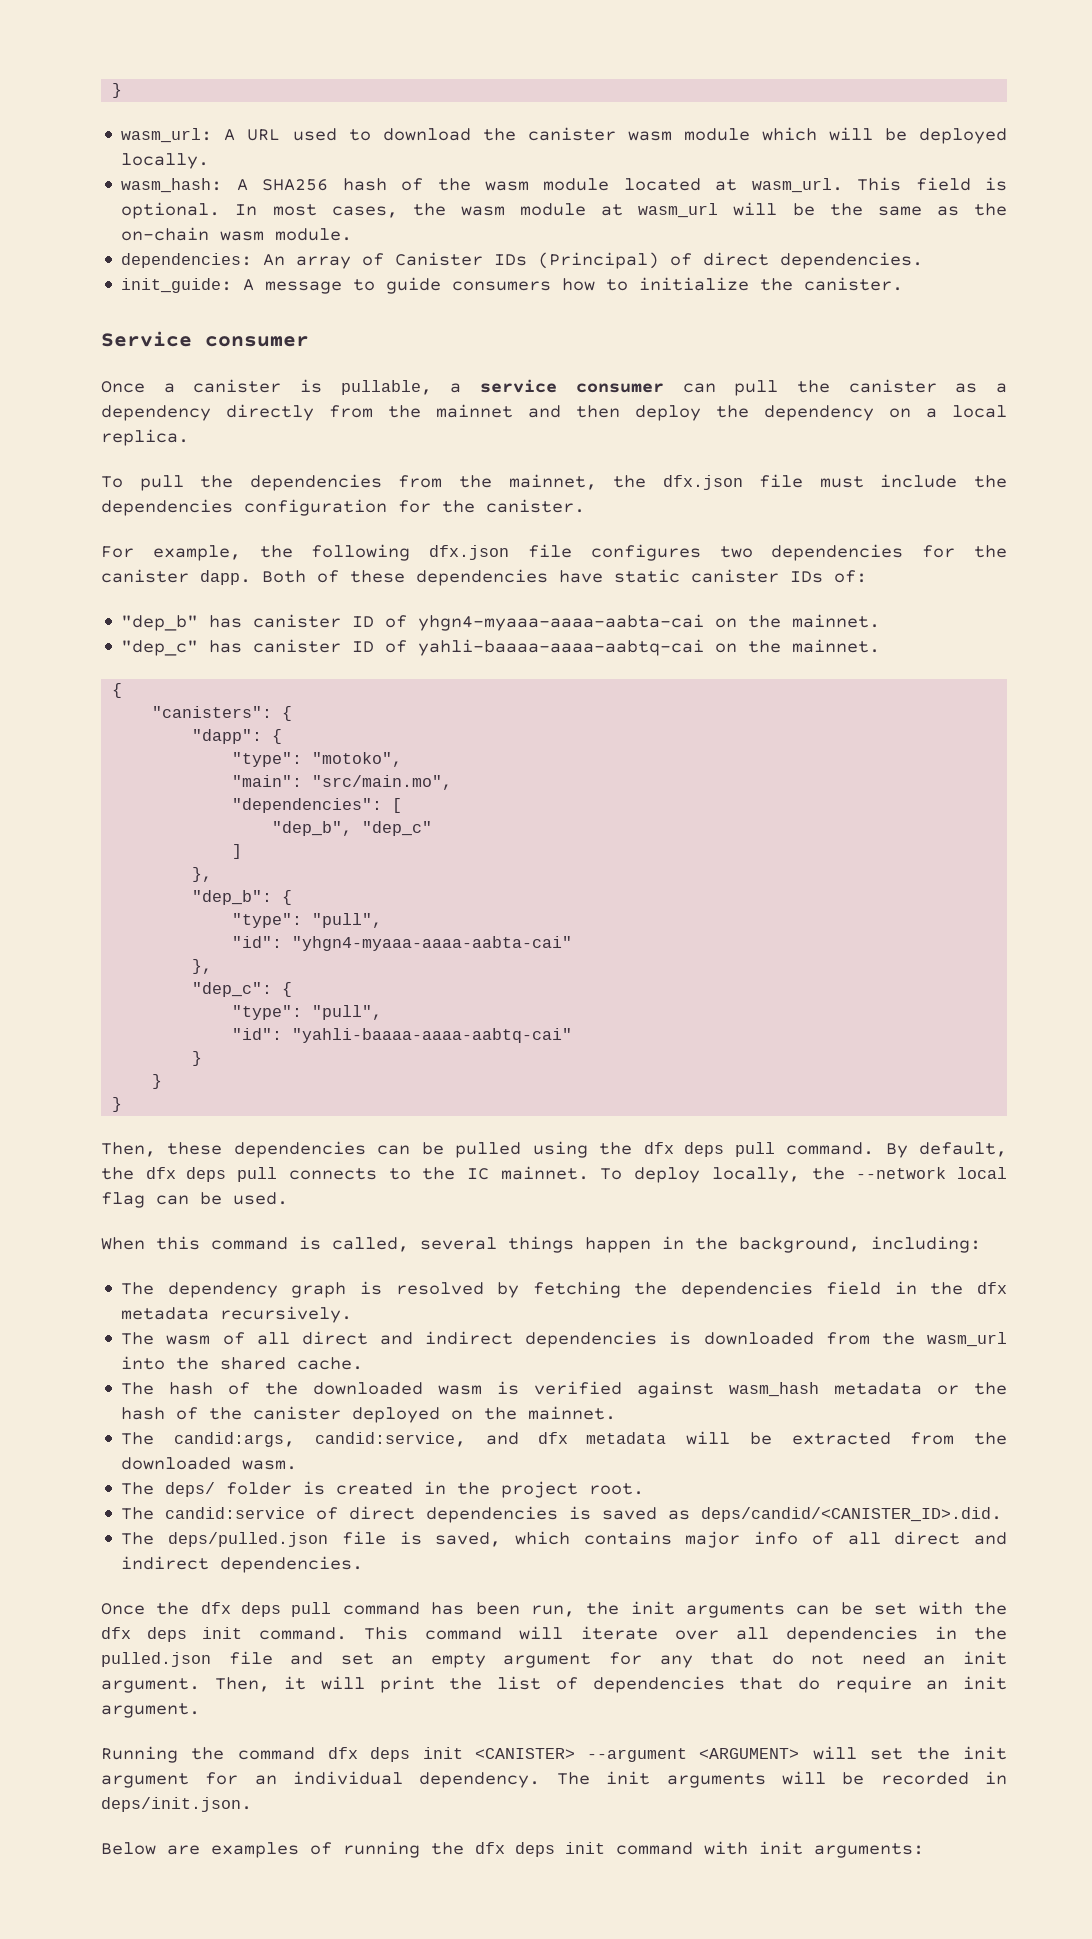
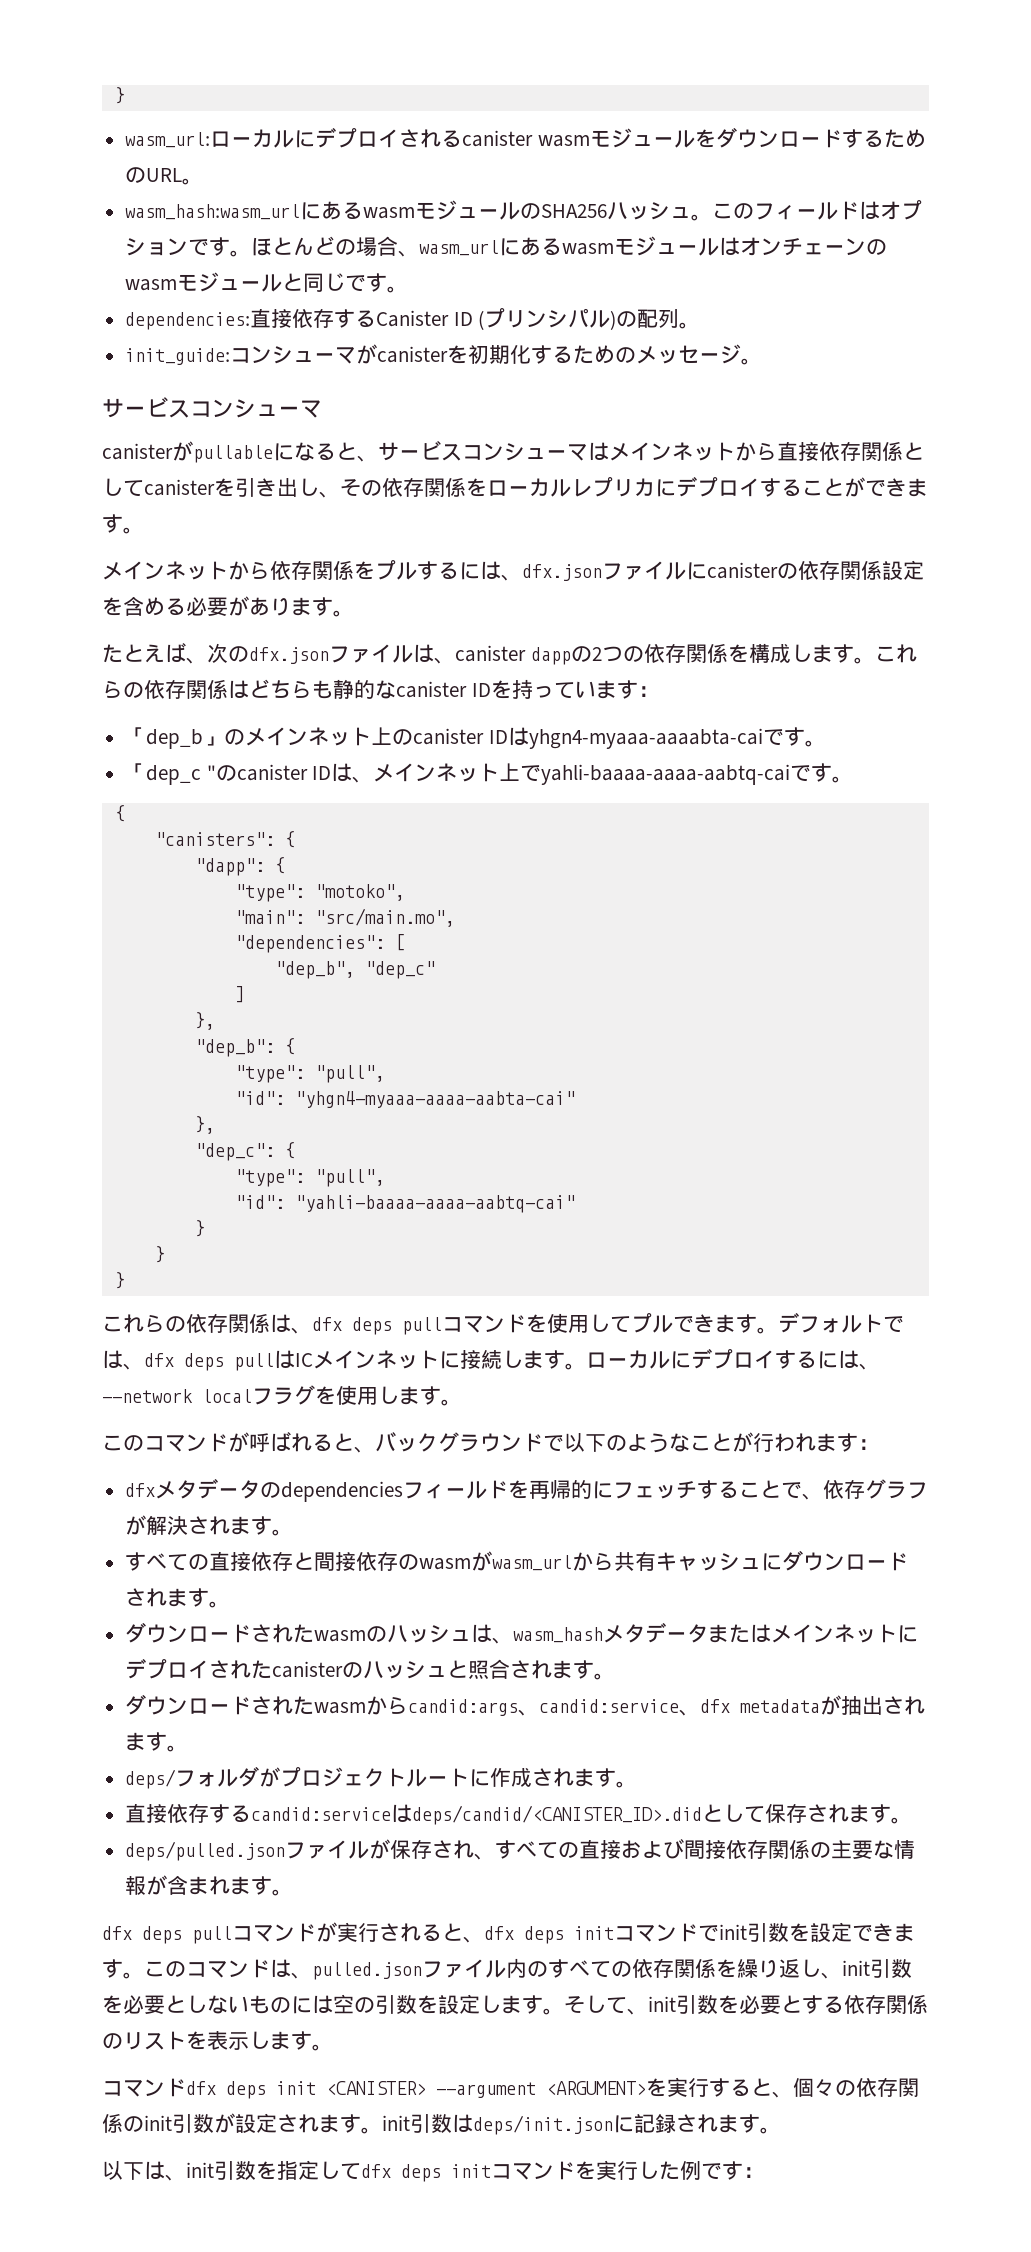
- wasm_url: A URL used to download the canister wasm module which will be deployed locally.
- wasm_hash: A SHA256 hash of the wasm module located at wasm_url. This field is optional. In most cases, the wasm module at wasm_url will be the same as the on-chain wasm module.
- dependencies: An array of Canister IDs (Principal) of direct dependencies.
- init_guide: A message to guide consumers how to initialize the canister.
- Service consumer
- Once a canister is pullable, a service consumer can pull the canister as a dependency directly from the mainnet and then deploy the dependency on a local replica.
- To pull the dependencies from the mainnet, the dfx.json file must include the dependencies configuration for the canister.
- For example, the following dfx.json file configures two dependencies for the canister dapp. Both of these dependencies have static canister IDs of:
- "dep_b" has canister ID of yhgn4-myaaa-aaaa-aabta-cai on the mainnet.
- "dep_c" has canister ID of yahli-baaaa-aaaa-aabtq-cai on the mainnet.
+ wasm_url:ローカルにデプロイされるcanister wasmモジュールをダウンロードするためのURL。
+ wasm_hash:wasm_urlにあるwasmモジュールのSHA256ハッシュ。このフィールドはオプションです。ほとんどの場合、wasm_urlにあるwasmモジュールはオンチェーンのwasmモジュールと同じです。
+ dependencies:直接依存するCanister ID (プリンシパル)の配列。
+ init_guide:コンシューマがcanisterを初期化するためのメッセージ。
+ サービスコンシューマ
+ canisterがpullableになると、サービスコンシューマはメインネットから直接依存関係としてcanisterを引き出し、その依存関係をローカルレプリカにデプロイすることができます。
+ メインネットから依存関係をプルするには、dfx.jsonファイルにcanisterの依存関係設定を含める必要があります。
+ たとえば、次のdfx.jsonファイルは、canister dappの2つの依存関係を構成します。これらの依存関係はどちらも静的なcanister IDを持っています：
+ 「dep_b」のメインネット上のcanister IDはyhgn4-myaaa-aaaabta-caiです。
+ 「dep_c "のcanister IDは、メインネット上でyahli-baaaa-aaaa-aabtq-caiです。
- Then, these dependencies can be pulled using the dfx deps pull command. By default, the dfx deps pull connects to the IC mainnet. To deploy locally, the --network local flag can be used.
- When this command is called, several things happen in the background, including:
- The dependency graph is resolved by fetching the dependencies field in the dfx metadata recursively.
- The wasm of all direct and indirect dependencies is downloaded from the wasm_url into the shared cache.
- The hash of the downloaded wasm is verified against wasm_hash metadata or the hash of the canister deployed on the mainnet.
- The candid:args, candid:service, and dfx metadata will be extracted from the downloaded wasm.
- The deps/ folder is created in the project root.
- The candid:service of direct dependencies is saved as deps/candid/<CANISTER_ID>.did.
- The deps/pulled.json file is saved, which contains major info of all direct and indirect dependencies.
- Once the dfx deps pull command has been run, the init arguments can be set with the dfx deps init command. This command will iterate over all dependencies in the pulled.json file and set an empty argument for any that do not need an init argument. Then, it will print the list of dependencies that do require an init argument.
- Running the command dfx deps init <CANISTER> --argument <ARGUMENT> will set the init argument for an individual dependency. The init arguments will be recorded in deps/init.json.
- Below are examples of running the dfx deps init command with init arguments:
+ これらの依存関係は、dfx deps pullコマンドを使用してプルできます。デフォルトでは、dfx deps pullはICメインネットに接続します。ローカルにデプロイするには、--network localフラグを使用します。
+ このコマンドが呼ばれると、バックグラウンドで以下のようなことが行われます：
+ dfxメタデータのdependenciesフィールドを再帰的にフェッチすることで、依存グラフが解決されます。
+ すべての直接依存と間接依存のwasmがwasm_urlから共有キャッシュにダウンロードされます。
+ ダウンロードされたwasmのハッシュは、wasm_hashメタデータまたはメインネットにデプロイされたcanisterのハッシュと照合されます。
+ ダウンロードされたwasmからcandid:args、candid:service、dfx metadataが抽出されます。
+ deps/フォルダがプロジェクトルートに作成されます。
+ 直接依存するcandid:serviceはdeps/candid/<CANISTER_ID>.didとして保存されます。
+ deps/pulled.jsonファイルが保存され、すべての直接および間接依存関係の主要な情報が含まれます。
+ dfx deps pullコマンドが実行されると、dfx deps initコマンドでinit引数を設定できます。このコマンドは、pulled.jsonファイル内のすべての依存関係を繰り返し、init引数を必要としないものには空の引数を設定します。そして、init引数を必要とする依存関係のリストを表示します。
+ コマンドdfx deps init <CANISTER> --argument <ARGUMENT>を実行すると、個々の依存関係のinit引数が設定されます。init引数はdeps/init.jsonに記録されます。
+ 以下は、init引数を指定してdfx deps initコマンドを実行した例です：

